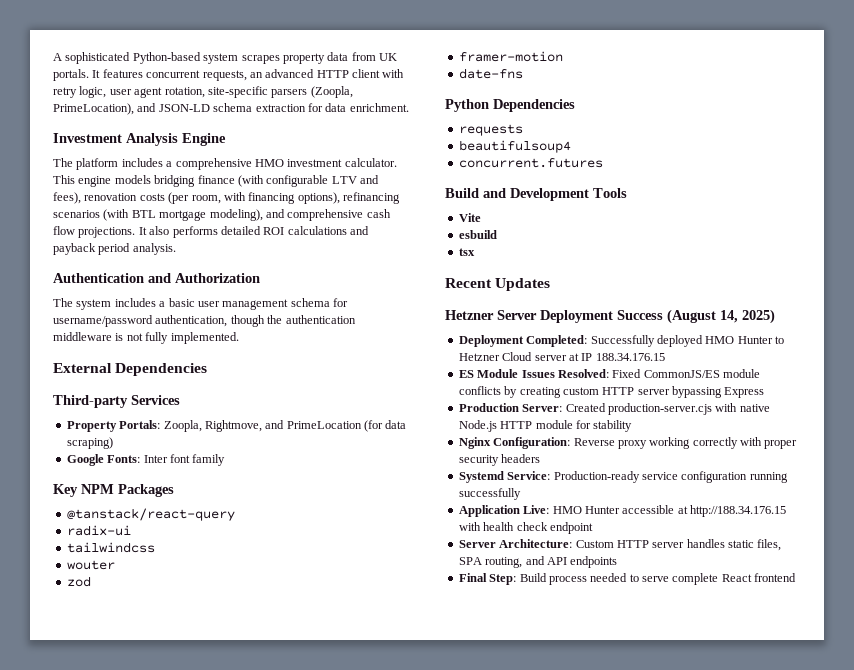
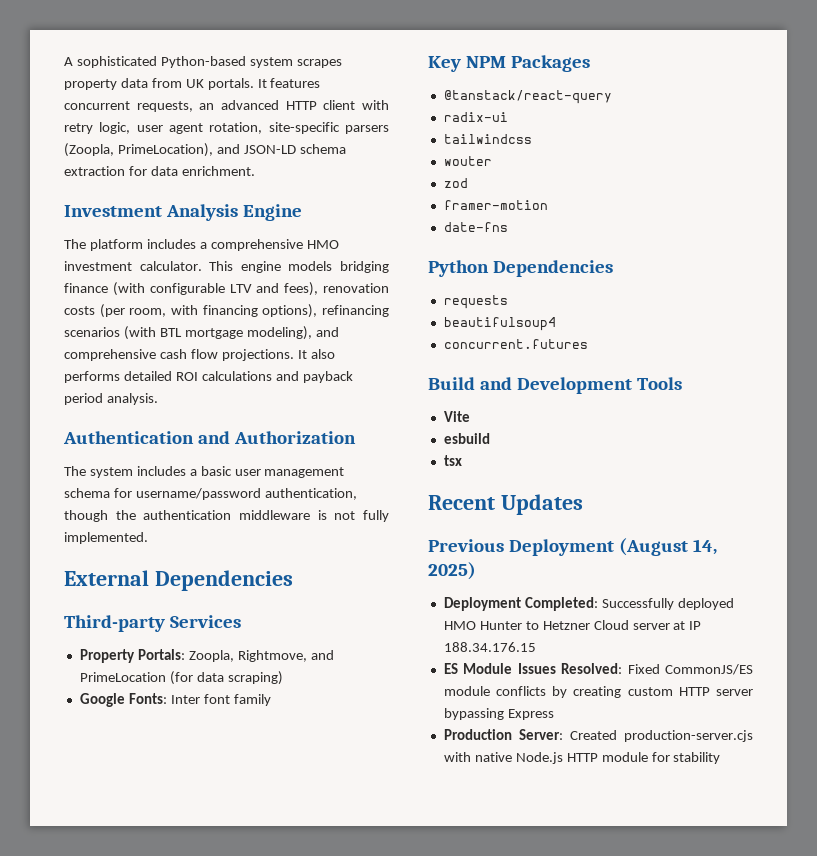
- Hetzner Server Deployment Success (August 14, 2025)
+ Previous Deployment (August 14, 2025)
- Nginx Configuration: Reverse proxy working correctly with proper security headers
- Systemd Service: Production-ready service configuration running successfully
- Application Live: HMO Hunter accessible at http://188.34.176.15 with health check endpoint
- Server Architecture: Custom HTTP server handles static files, SPA routing, and API endpoints
- Final Step: Build process needed to serve complete React frontend

